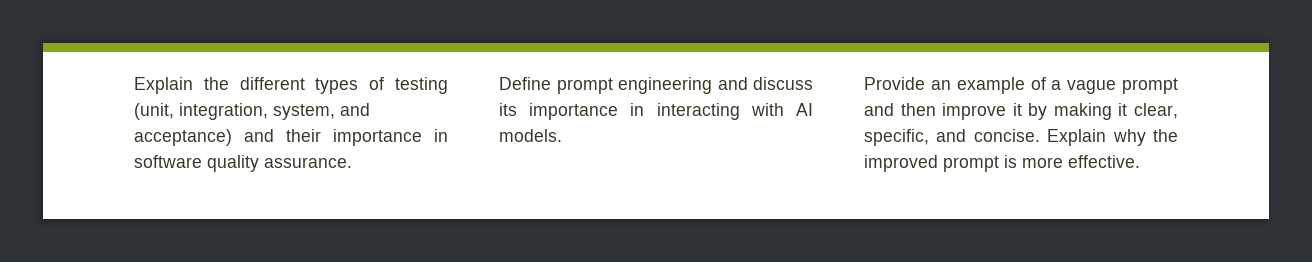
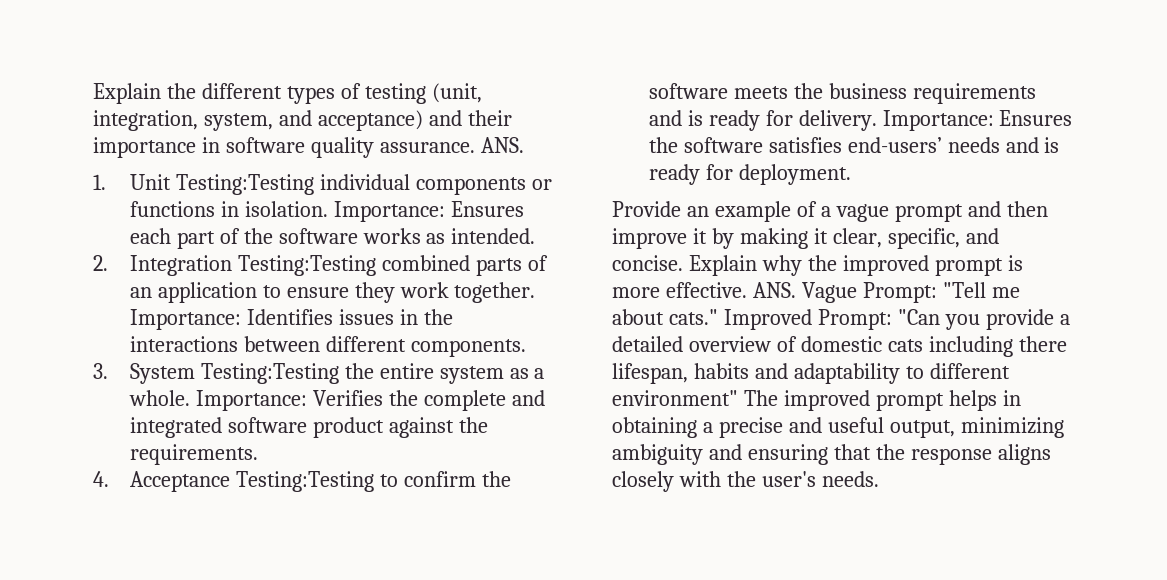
- Explain the different types of testing (unit, integration, system, and acceptance) and their importance in software quality assurance.
- Define prompt engineering and discuss its importance in interacting with AI models.
+ Explain the different types of testing (unit, integration, system, and acceptance) and their importance in software quality assurance. ANS.
+ 1. Unit Testing:Testing individual components or functions in isolation. Importance: Ensures each part of the software works as intended.
+ 2. Integration Testing:Testing combined parts of an application to ensure they work together. Importance: Identifies issues in the interactions between different components.
+ 3. System Testing:Testing the entire system as a whole. Importance: Verifies the complete and integrated software product against the requirements.
+ 4. Acceptance Testing:Testing to confirm the software meets the business requirements and is ready for delivery. Importance: Ensures the software satisfies end-users’ needs and is ready for deployment.
+ ANS. Vague Prompt: "Tell me about cats." Improved Prompt: "Can you provide a detailed overview of domestic cats including there lifespan, habits and adaptability to different environment" The improved prompt helps in obtaining a precise and useful output, minimizing ambiguity and ensuring that the response aligns closely with the user's needs.

